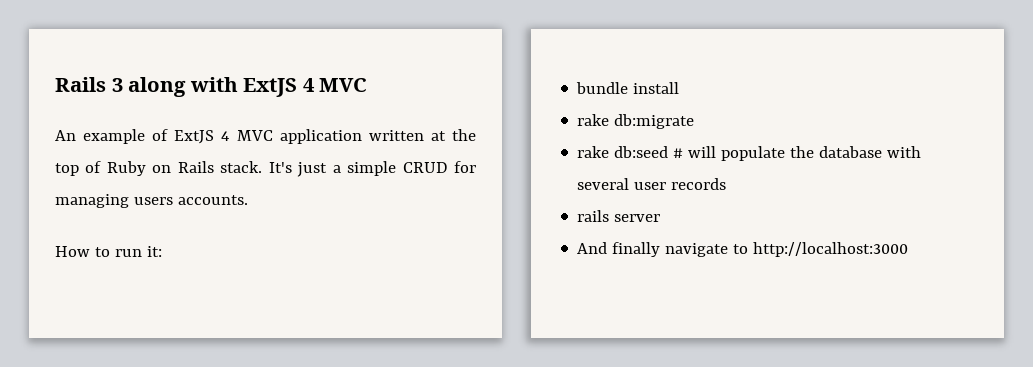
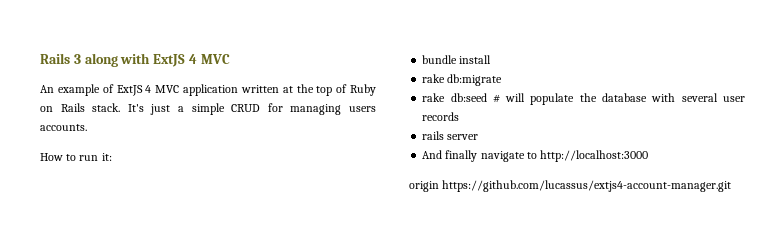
+ origin https://github.com/lucassus/extjs4-account-manager.git

